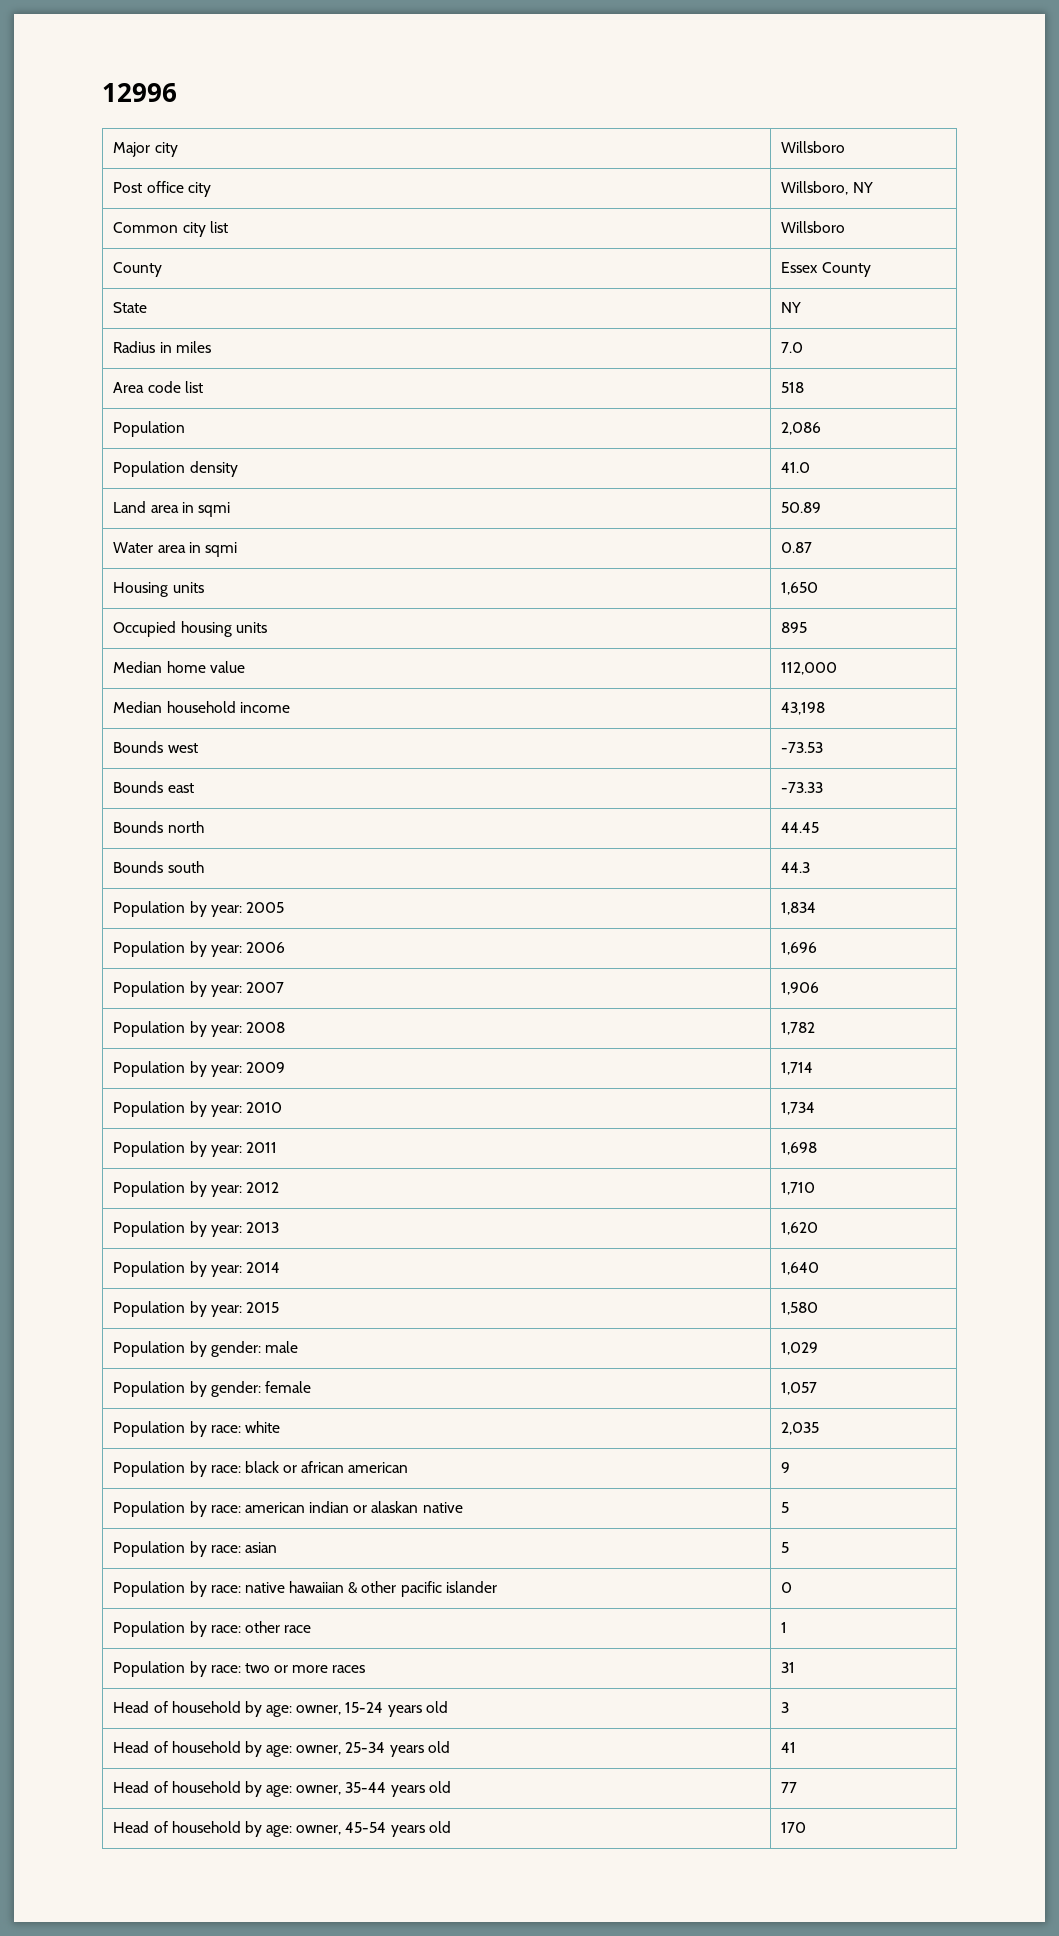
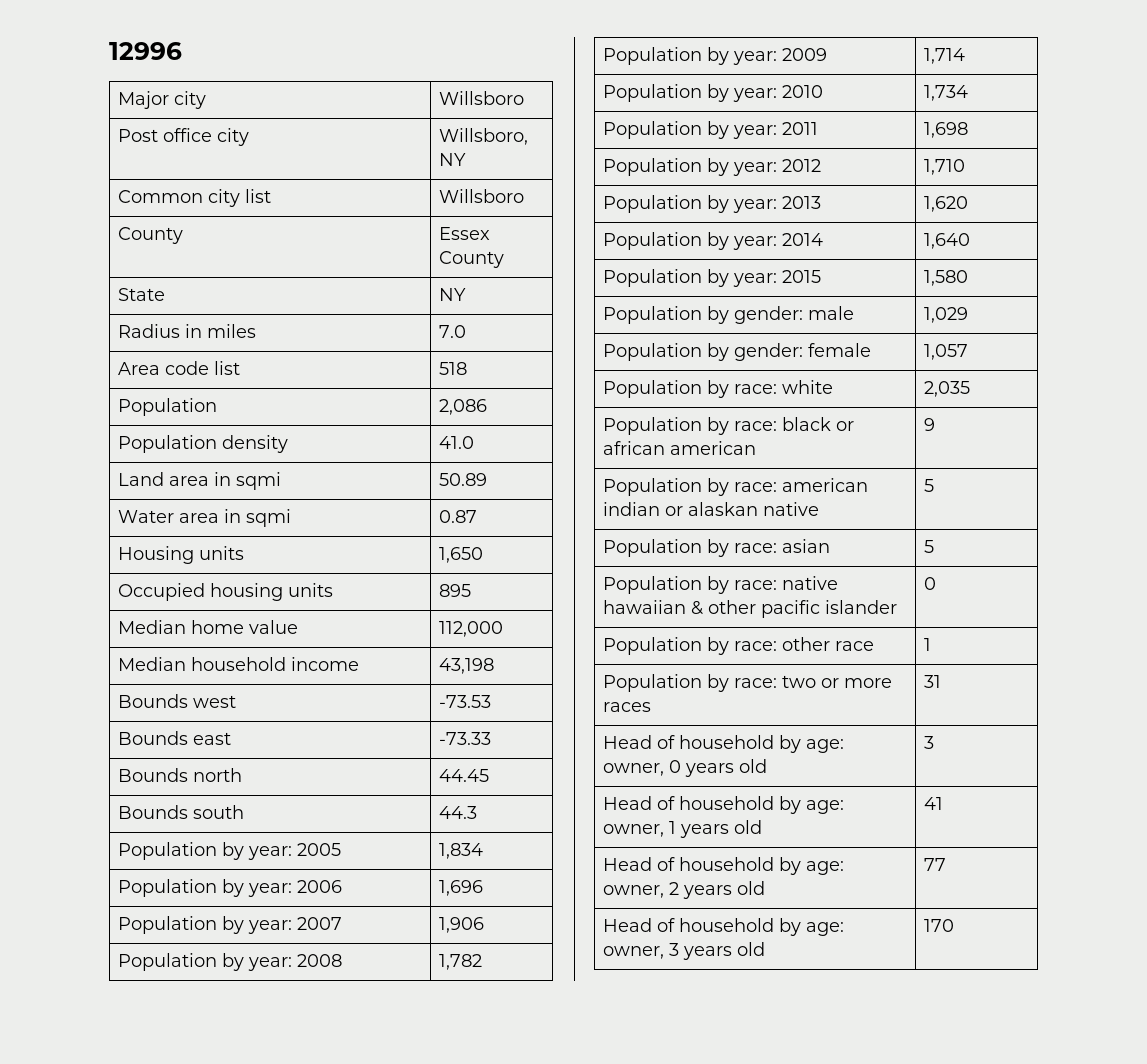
- Head of household by age: owner, 15-24 years old | 3
+ Head of household by age: owner, 0 years old | 3
- Head of household by age: owner, 25-34 years old | 41
+ Head of household by age: owner, 1 years old | 41
- Head of household by age: owner, 35-44 years old | 77
+ Head of household by age: owner, 2 years old | 77
- Head of household by age: owner, 45-54 years old | 170
+ Head of household by age: owner, 3 years old | 170

